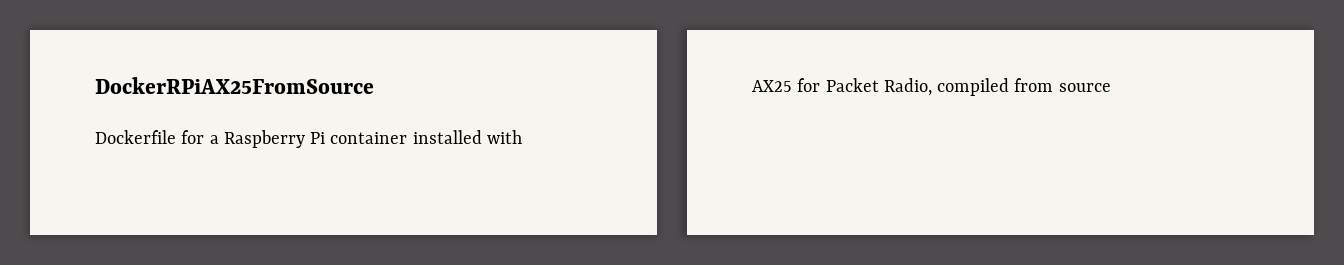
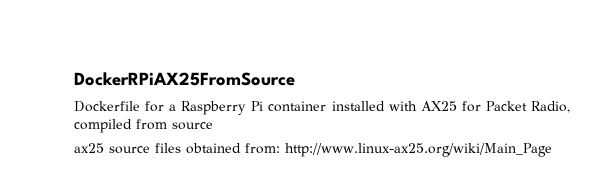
+ ax25 source files obtained from: http://www.linux-ax25.org/wiki/Main_Page

